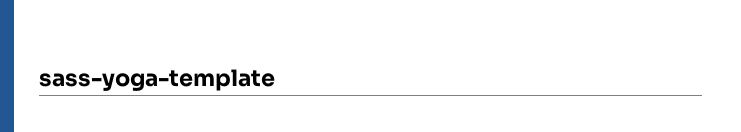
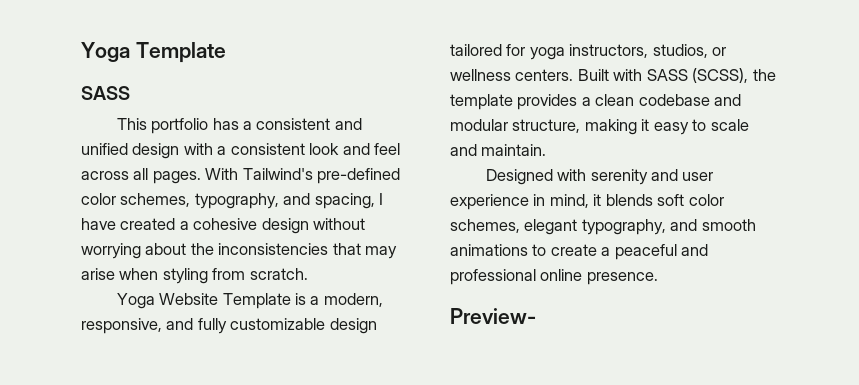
- sass-yoga-template
+ Yoga Template
+ SASS
+ This portfolio has a consistent and unified design with a consistent look and feel across all pages. With Tailwind's pre-defined color schemes, typography, and spacing, I have created a cohesive design without worrying about the inconsistencies that may arise when styling from scratch.
+ Yoga Website Template is a modern, responsive, and fully customizable design tailored for yoga instructors, studios, or wellness centers. Built with SASS (SCSS), the template provides a clean codebase and modular structure, making it easy to scale and maintain.
+ Designed with serenity and user experience in mind, it blends soft color schemes, elegant typography, and smooth animations to create a peaceful and professional online presence.
+ Preview-

